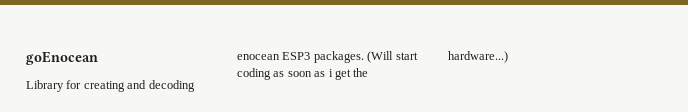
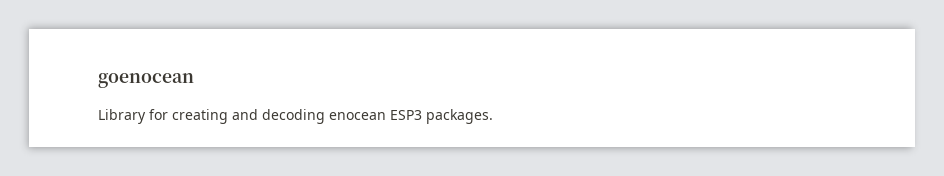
- goEnocean
+ goenocean
- (Will start coding as soon as i get the hardware...)

